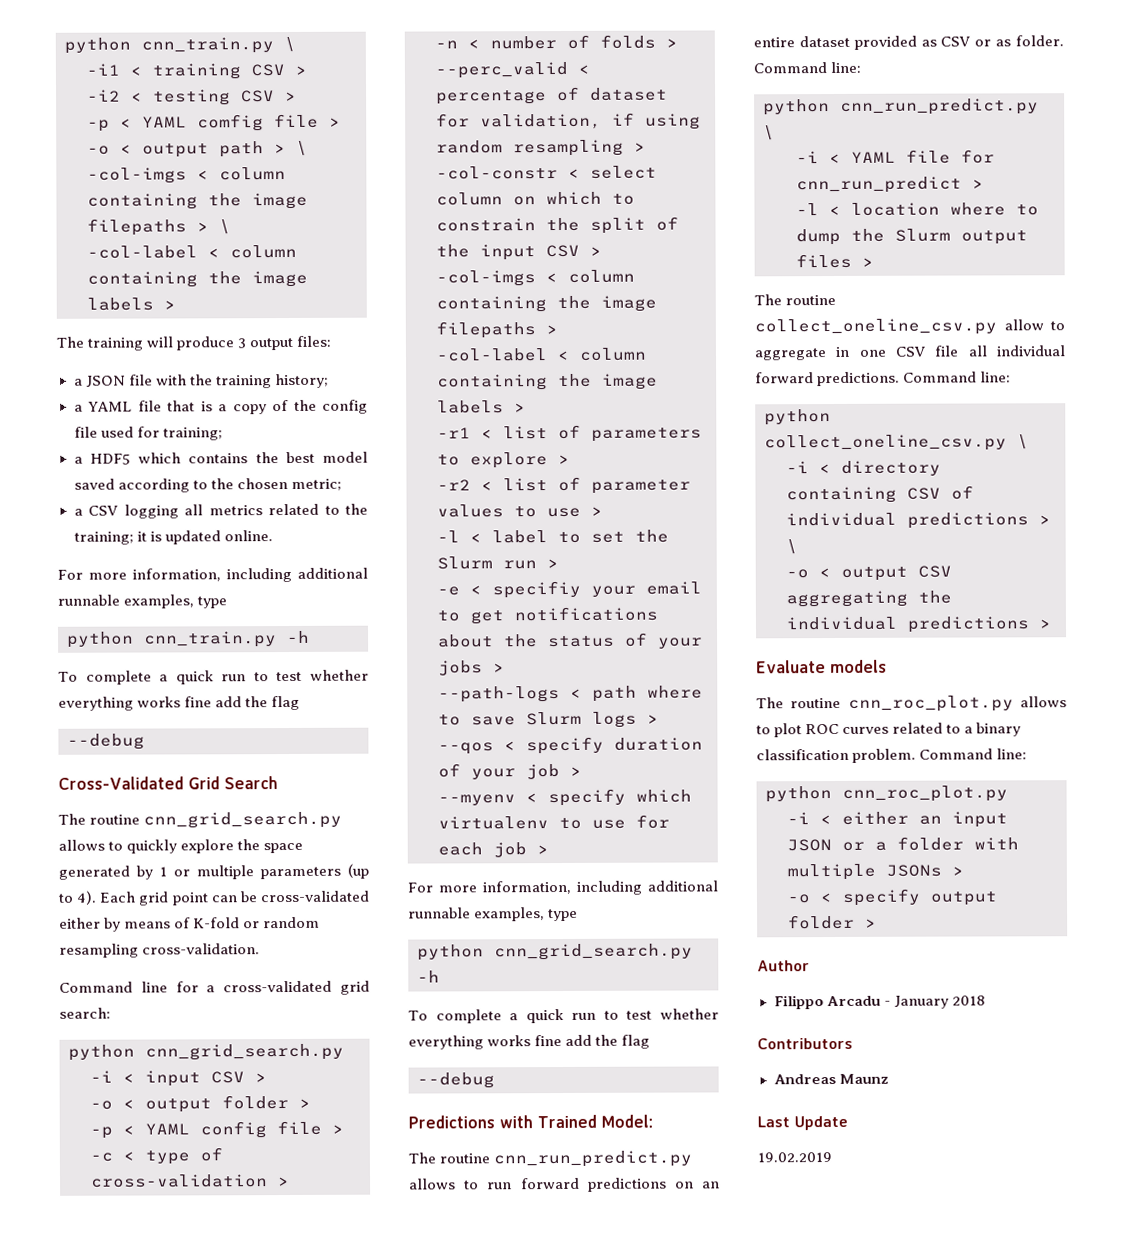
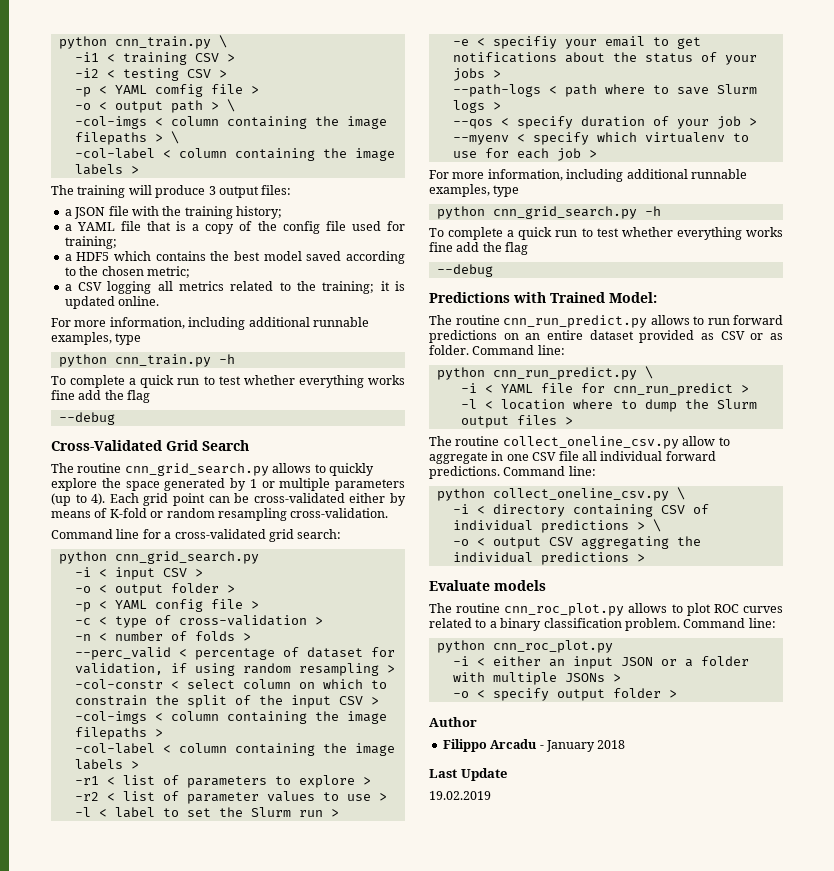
- Contributors
- Andreas Maunz

